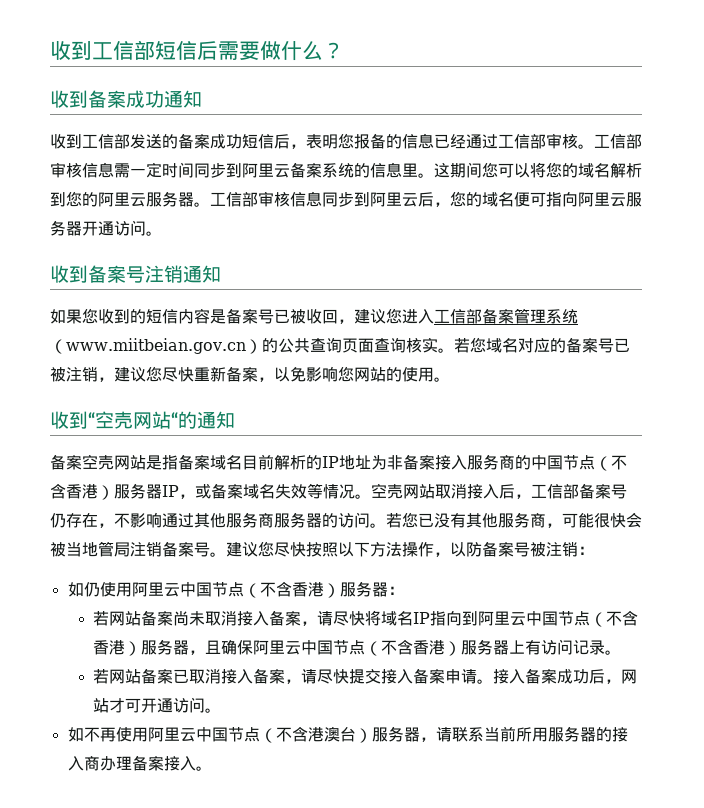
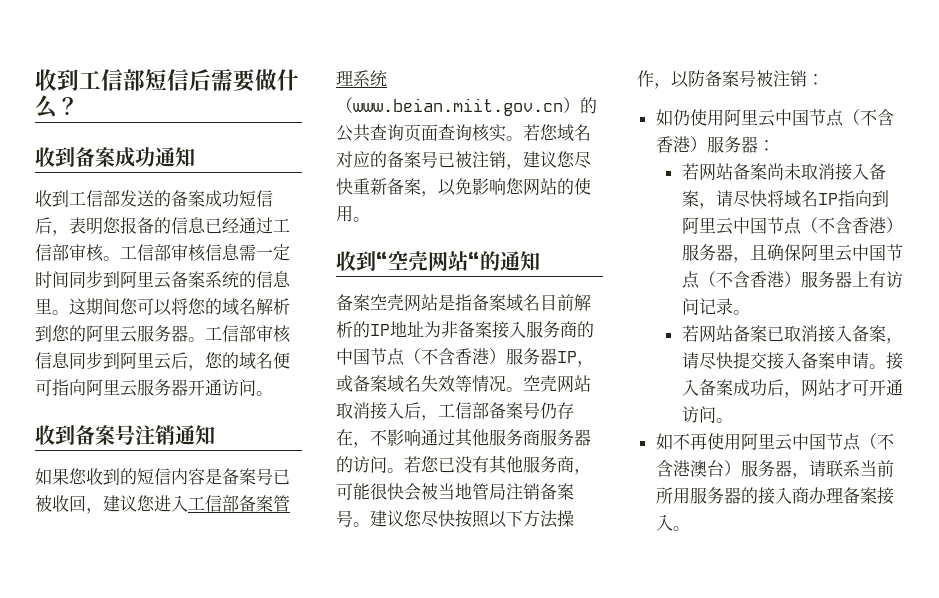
- 如果您收到的短信内容是备案号已被收回，建议您进入工信部备案管理系统（www.miitbeian.gov.cn）的公共查询页面查询核实。
+ 如果您收到的短信内容是备案号已被收回，建议您进入工信部备案管理系统（www.beian.miit.gov.cn）的公共查询页面查询核实。

